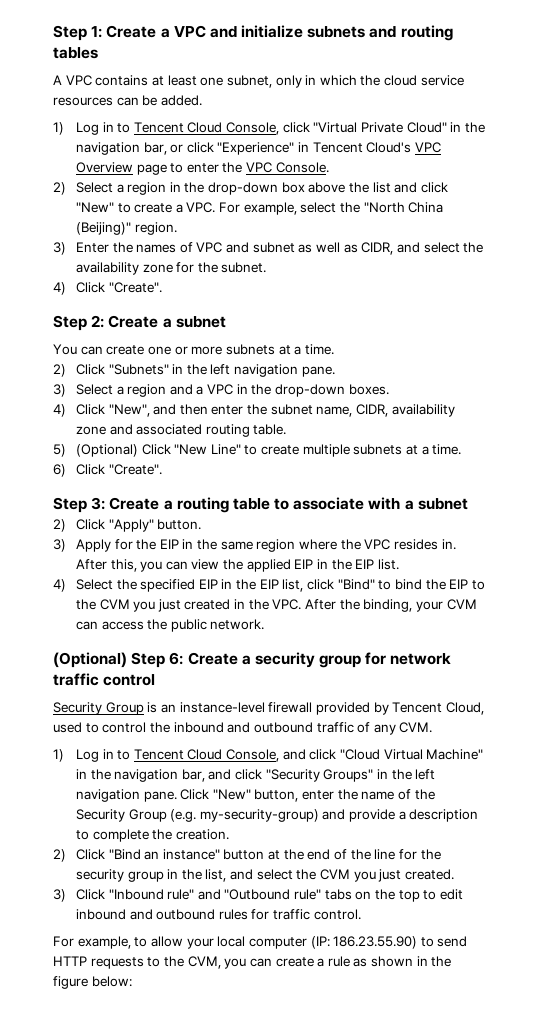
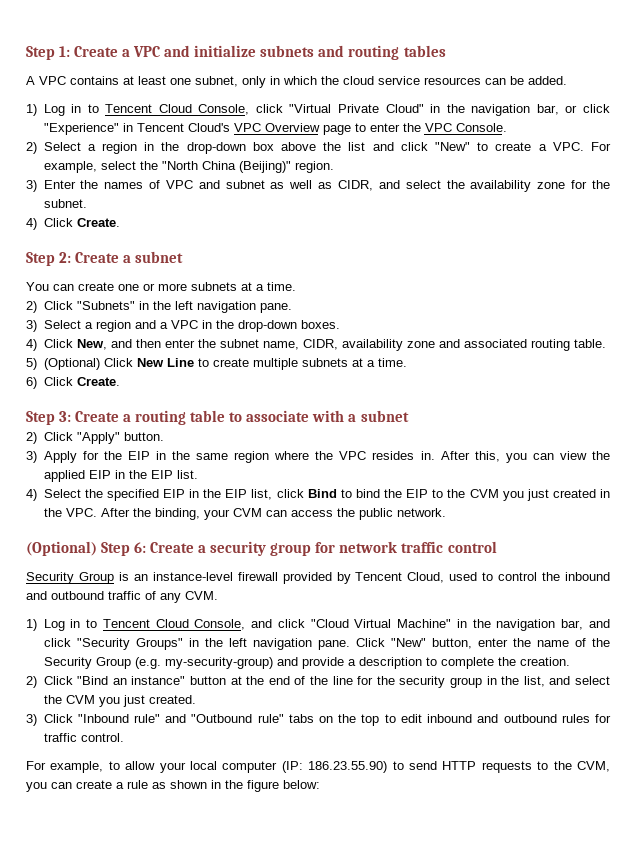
- 4) Click "Create".
+ 4) Click Create.
- 4) Click "New", and then enter the subnet name, CIDR, availability zone and associated routing table.
+ 4) Click New, and then enter the subnet name, CIDR, availability zone and associated routing table.
- 5) (Optional) Click "New Line" to create multiple subnets at a time.
+ 5) (Optional) Click New Line to create multiple subnets at a time.
- 6) Click "Create".
+ 6) Click Create.
- 4) Select the specified EIP in the EIP list, click "Bind" to bind the EIP to the CVM you just created in the VPC. After the binding, your CVM can access the public network.
+ 4) Select the specified EIP in the EIP list, click Bind to bind the EIP to the CVM you just created in the VPC. After the binding, your CVM can access the public network.

